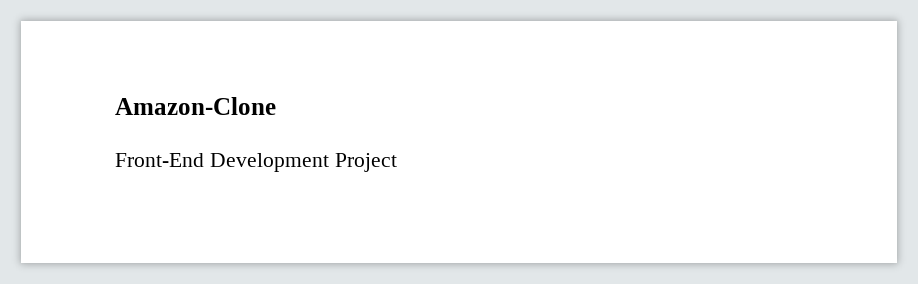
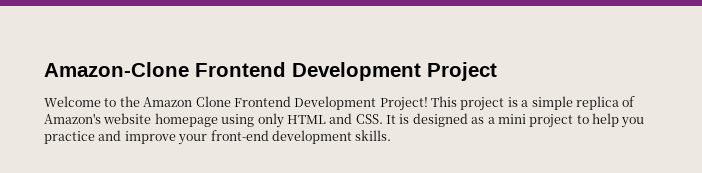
- Amazon-Clone
- Front-End Development Project
+ Amazon-Clone Frontend Development Project
+ Welcome to the Amazon Clone Frontend Development Project! This project is a simple replica of Amazon's website homepage using only HTML and CSS. It is designed as a mini project to help you practice and improve your front-end development skills.

